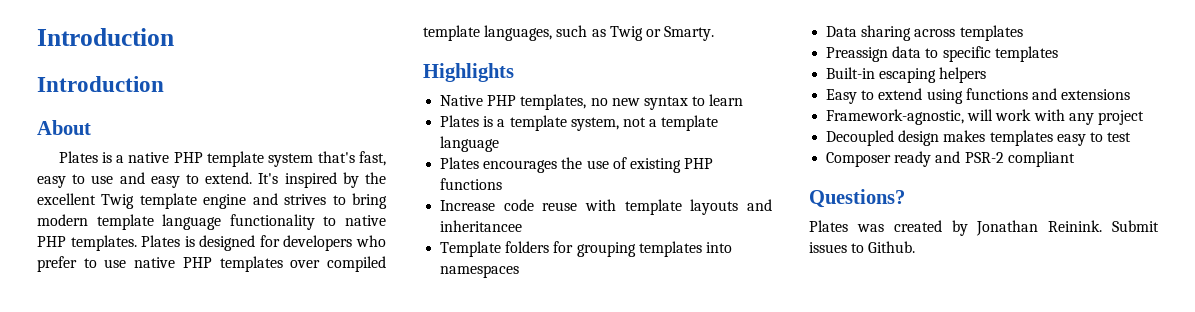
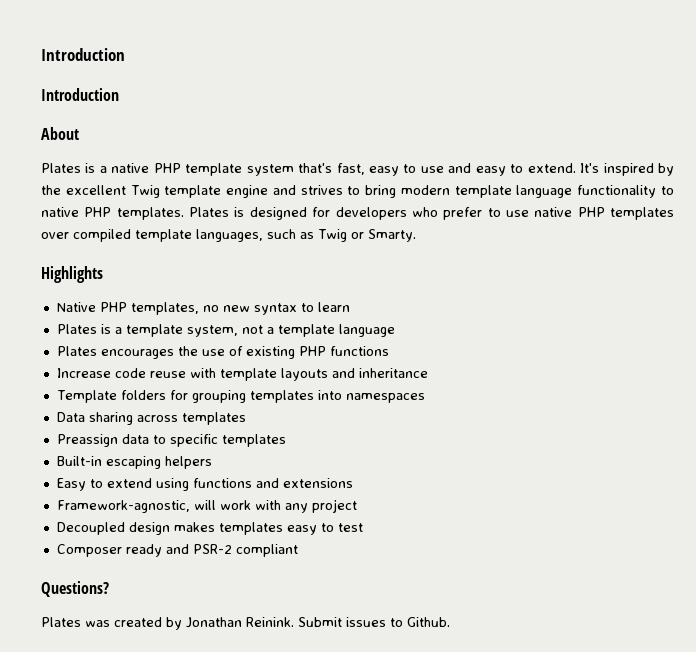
- Increase code reuse with template layouts and inheritancee
+ Increase code reuse with template layouts and inheritance

